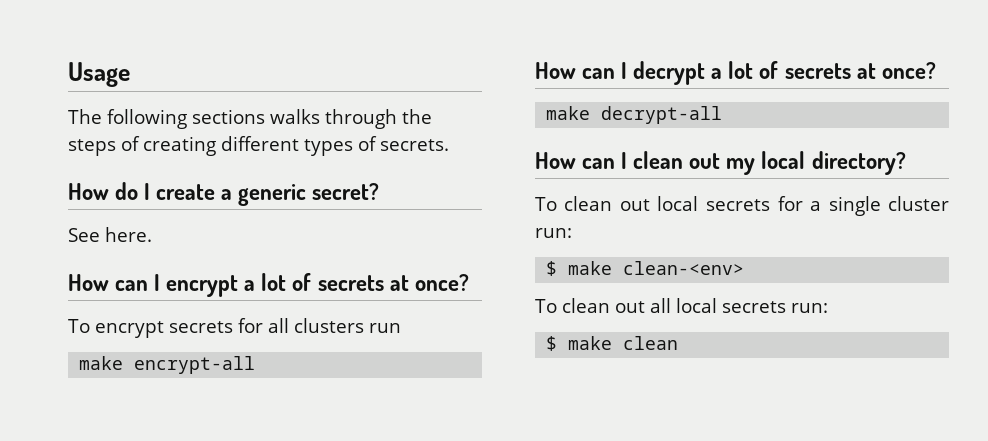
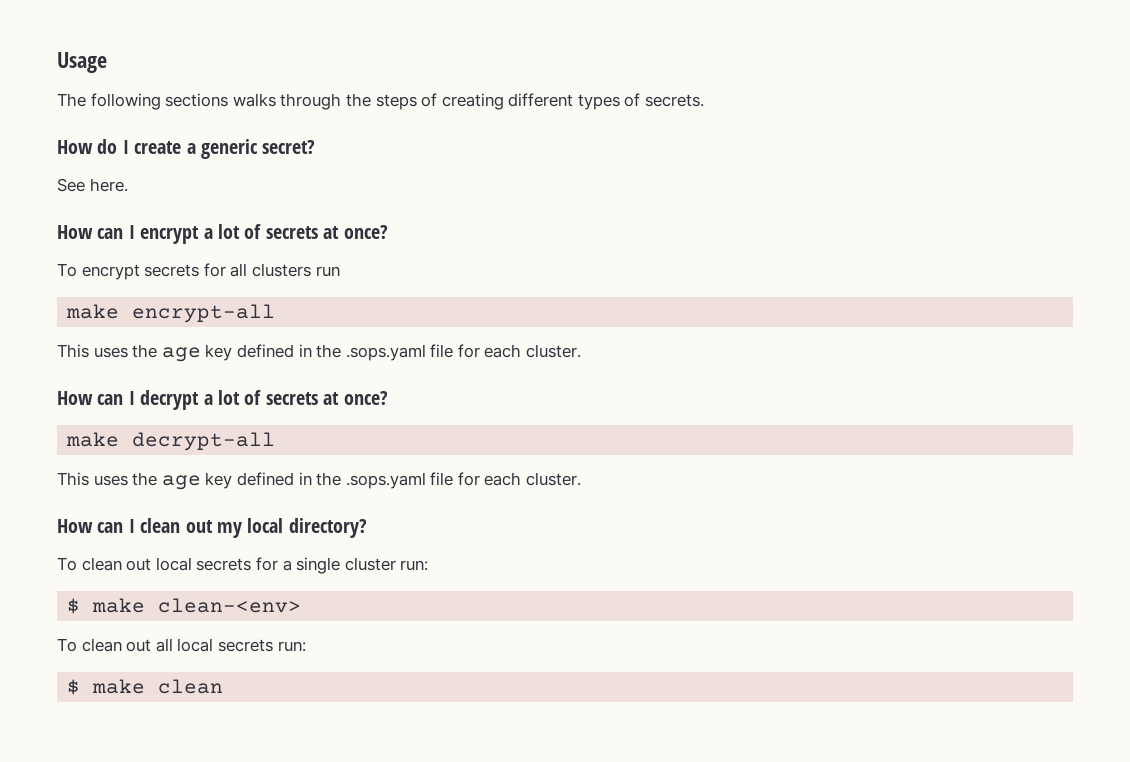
  make encrypt-all
+ This uses the age key defined in the .sops.yaml file for each cluster.
  make decrypt-all
+ This uses the age key defined in the .sops.yaml file for each cluster.

